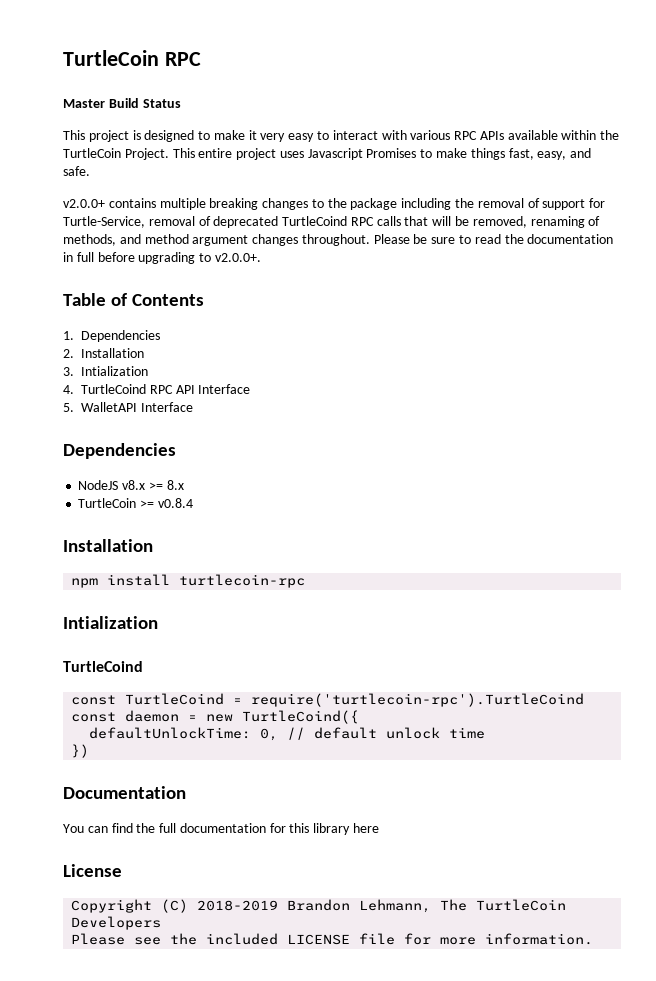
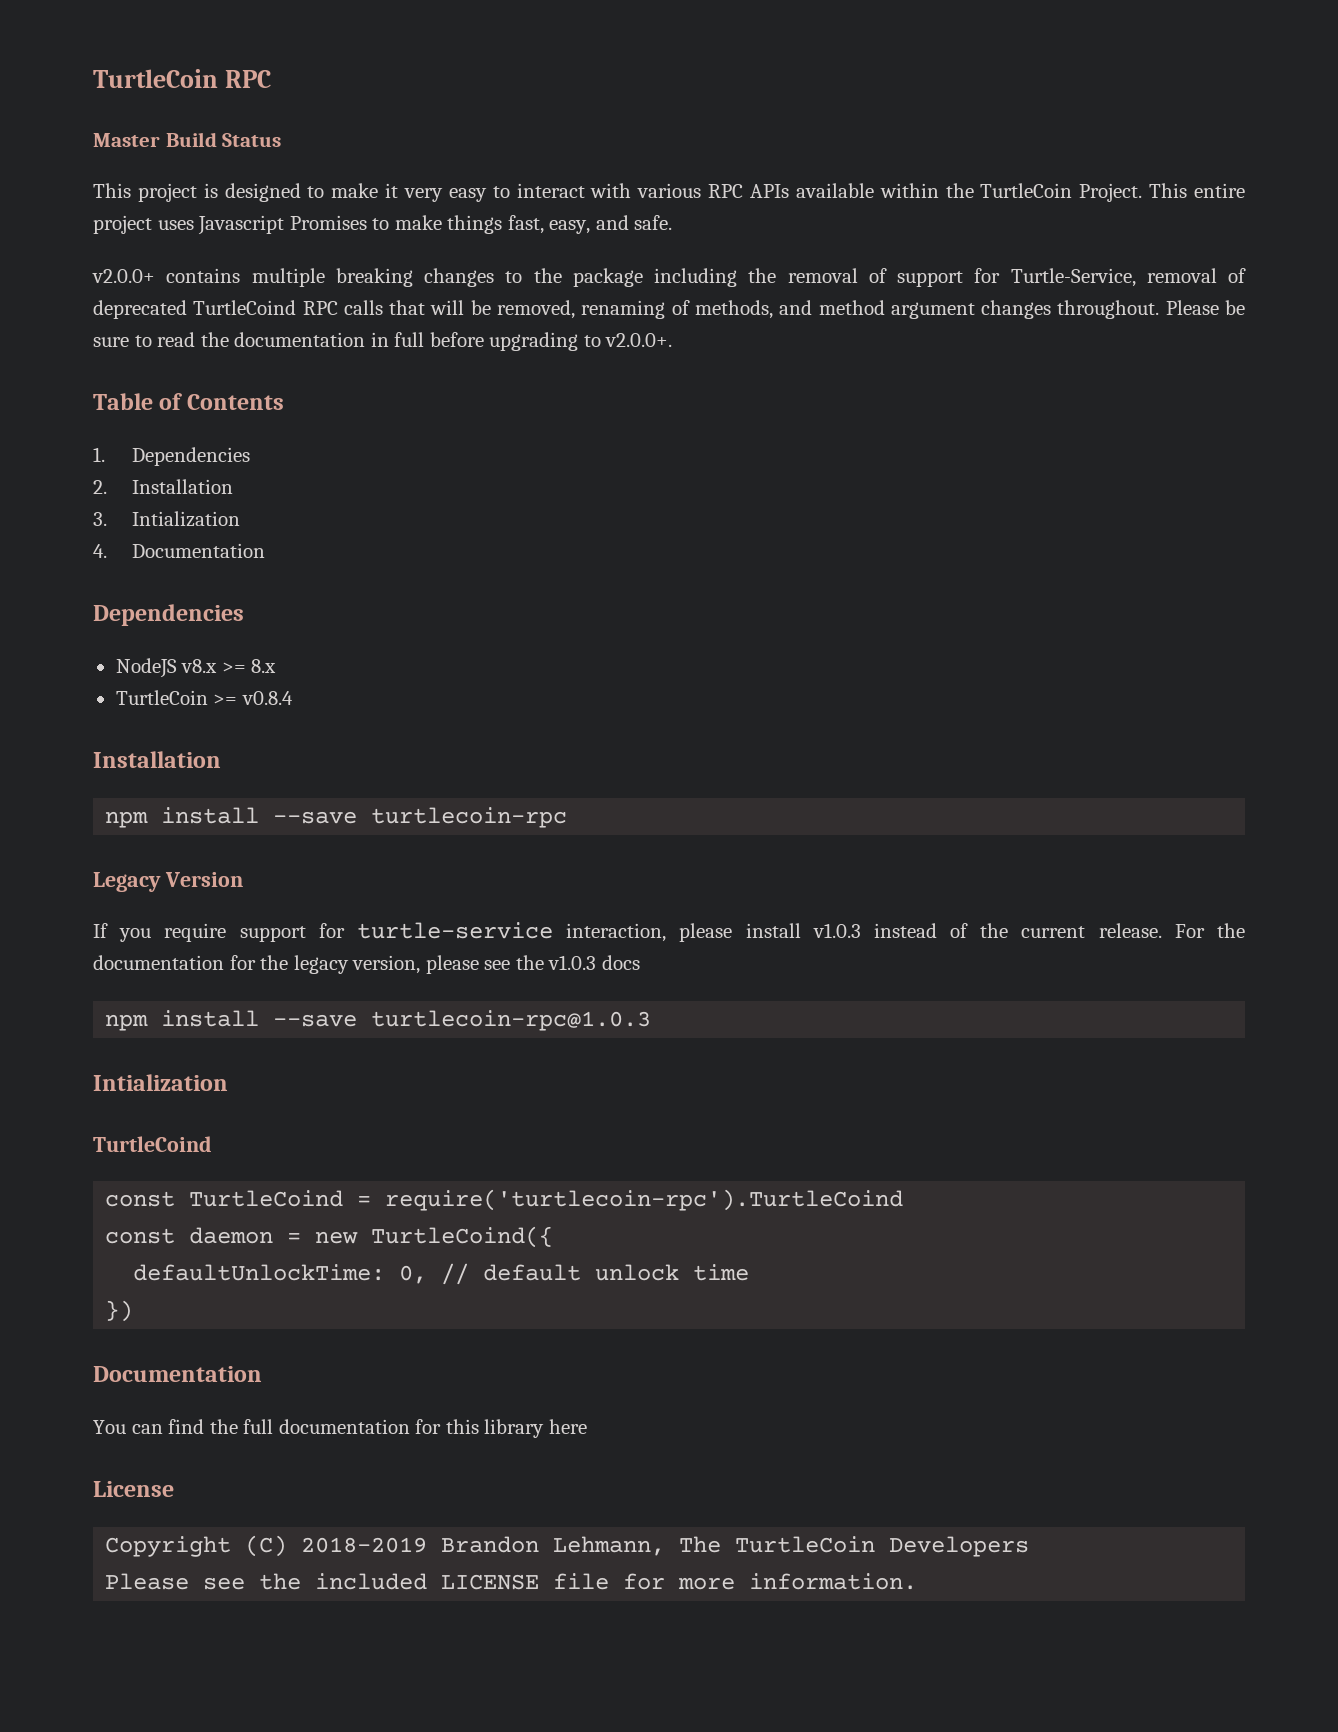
- 4. TurtleCoind RPC API Interface
- 5. WalletAPI Interface
+ 4. Documentation
- npm install turtlecoin-rpc
+ npm install --save turtlecoin-rpc
+ Legacy Version
+ If you require support for turtle-service interaction, please install v1.0.3 instead of the current release. For the documentation for the legacy version, please see the v1.0.3 docs
+ npm install --save turtlecoin-rpc@1.0.3

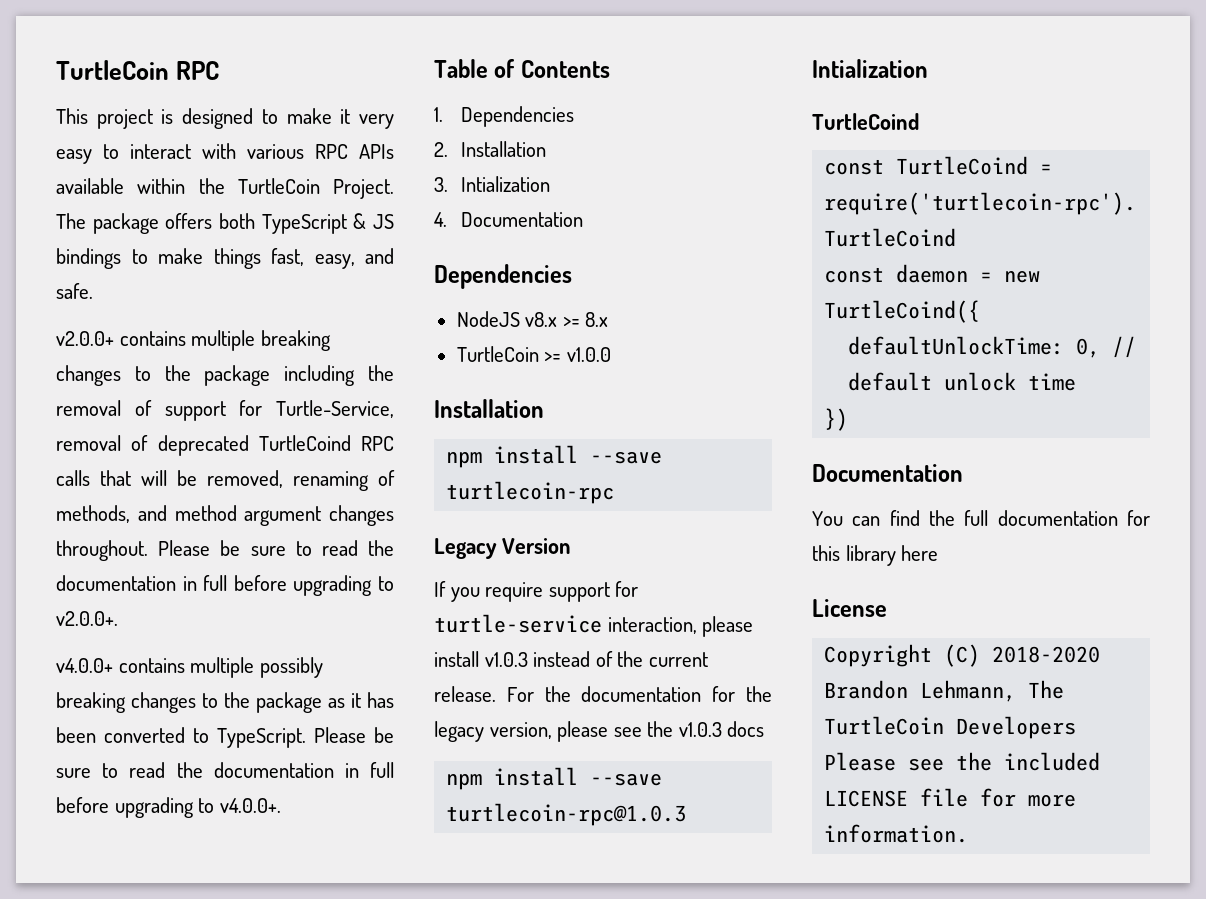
- Master Build Status
- This entire project uses Javascript Promises to make things fast, easy, and safe.
+ The package offers both TypeScript & JS bindings to make things fast, easy, and safe.
+ v4.0.0+ contains multiple possibly breaking changes to the package as it has been converted to TypeScript. Please be sure to read the documentation in full before upgrading to v4.0.0+.
- TurtleCoin >= v0.8.4
+ TurtleCoin >= v1.0.0
- Copyright (C) 2018-2019 Brandon Lehmann, The TurtleCoin Developers
+ Copyright (C) 2018-2020 Brandon Lehmann, The TurtleCoin Developers

